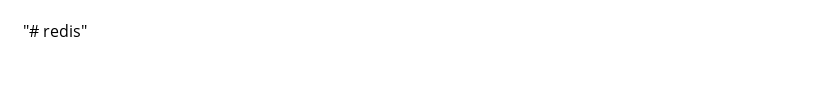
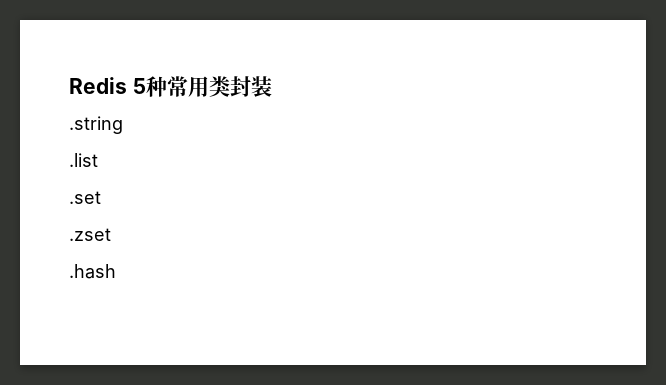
- "# redis"
+ Redis 5种常用类封装
+ .string
+ .list
+ .set
+ .zset
+ .hash

